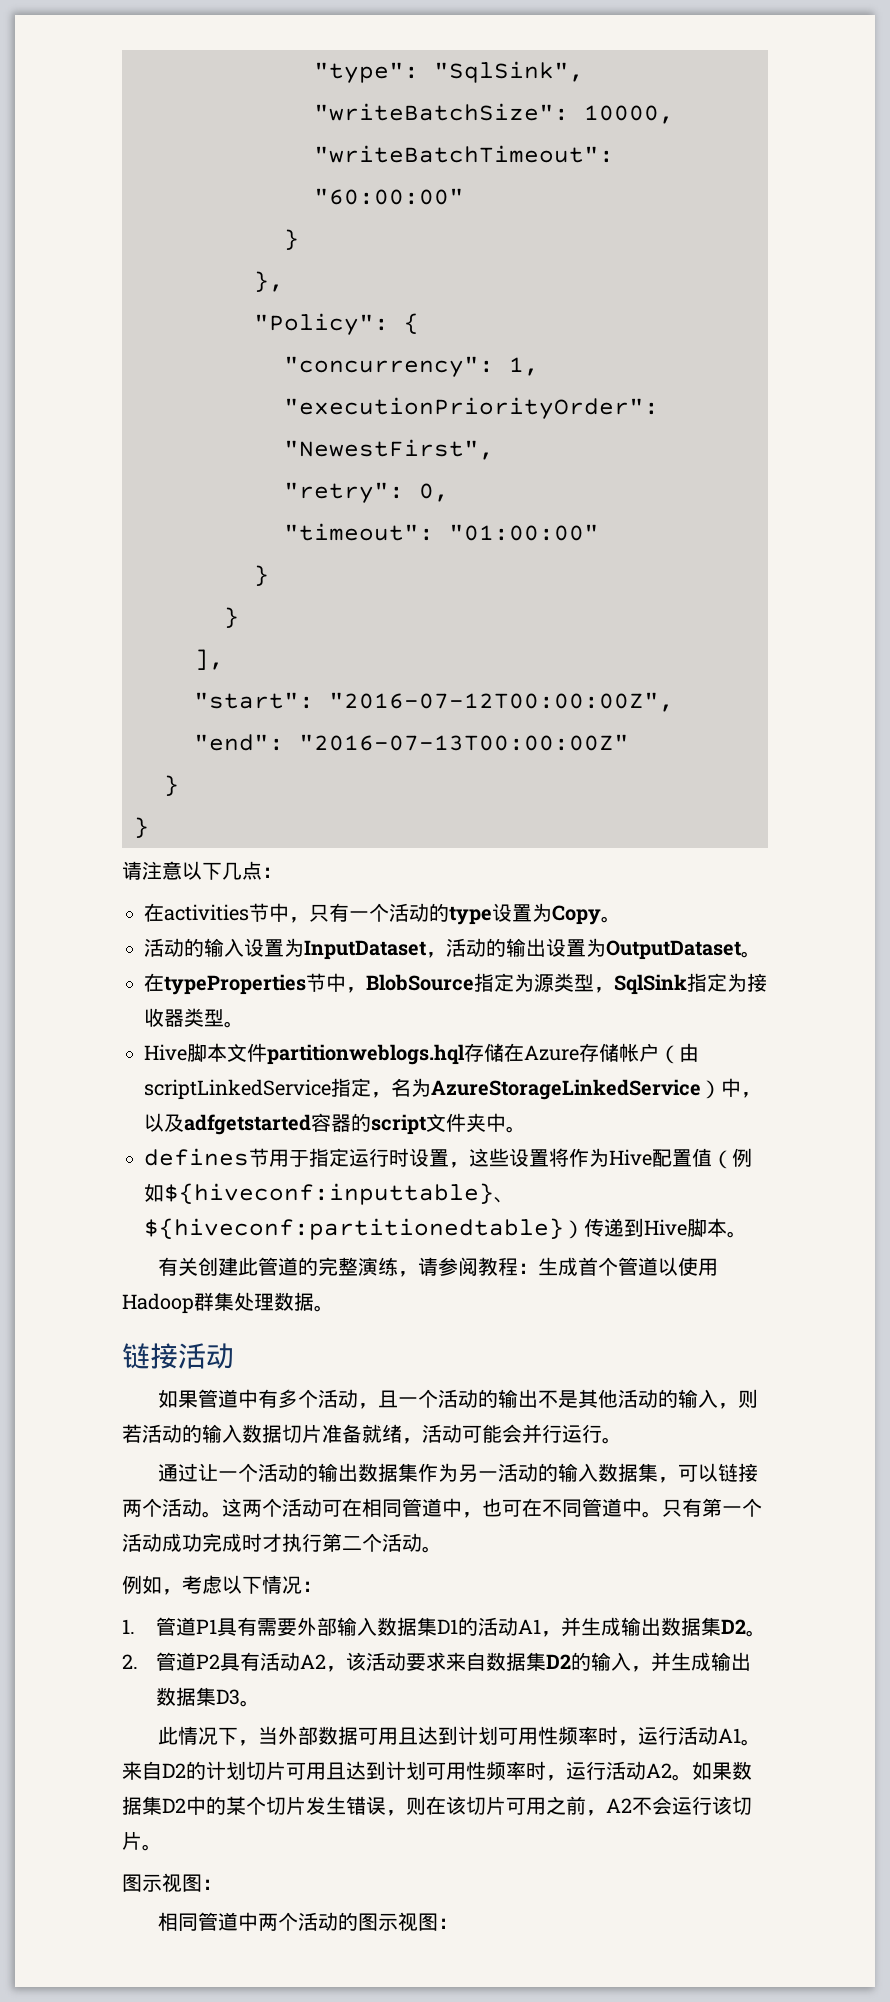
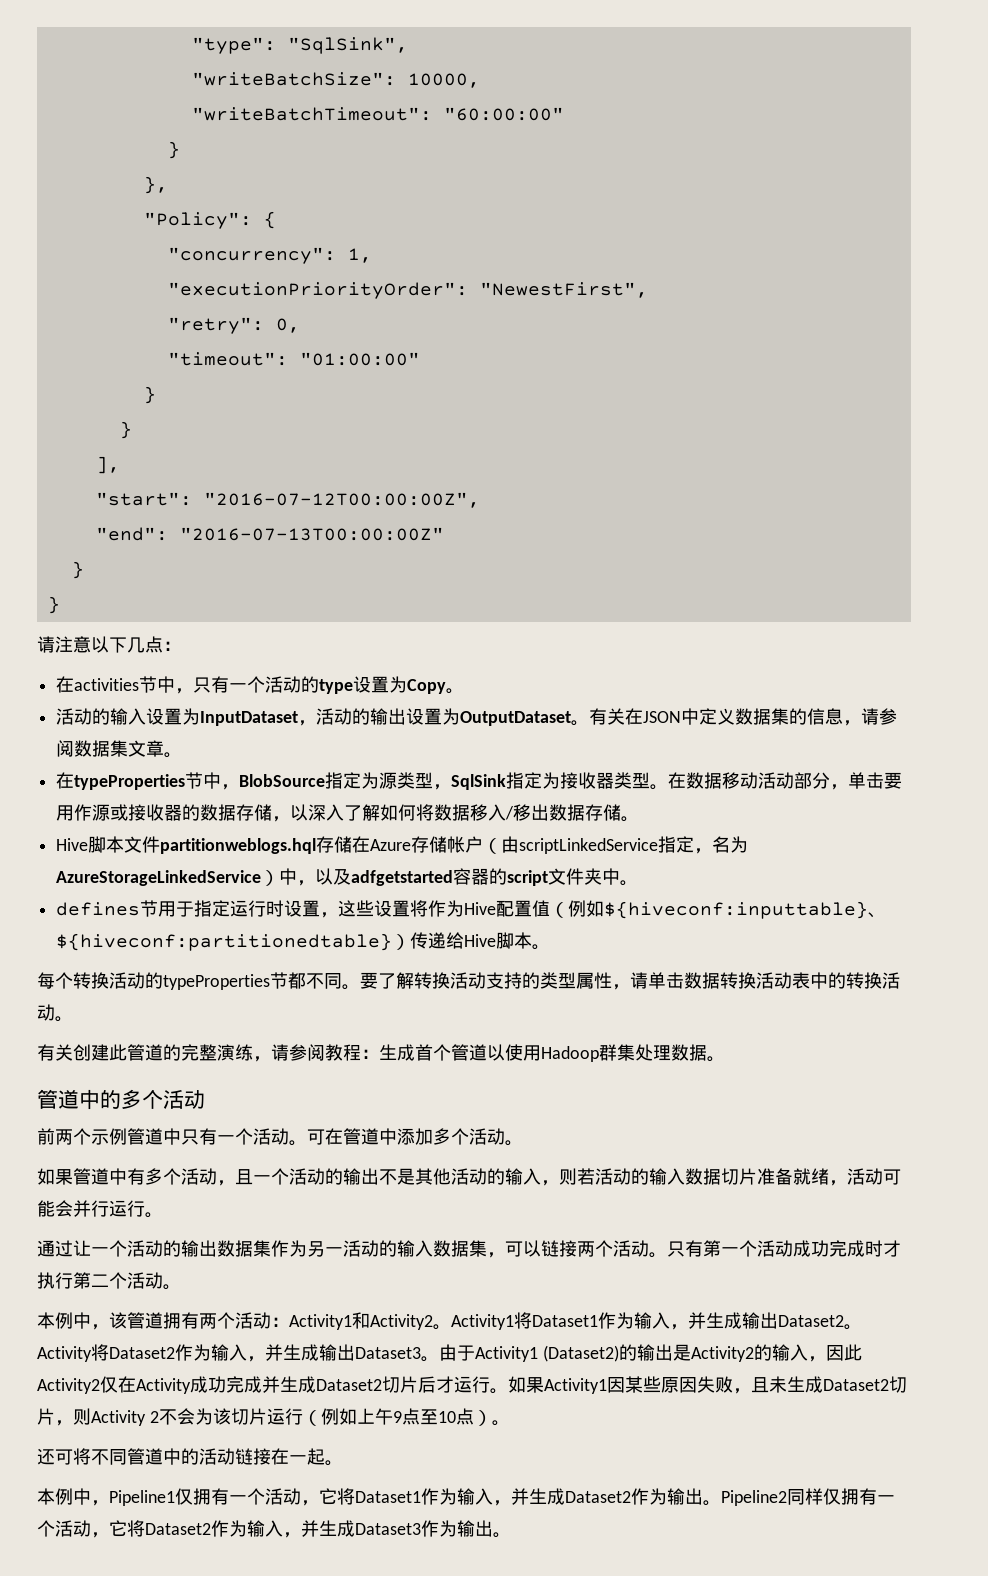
+ 有关在JSON中定义数据集的信息，请参阅数据集文章。
+ 在数据移动活动部分，单击要用作源或接收器的数据存储，以深入了解如何将数据移入/移出数据存储。
- defines节用于指定运行时设置，这些设置将作为Hive配置值（例如${hiveconf:inputtable}、${hiveconf:partitionedtable}）传递到Hive脚本。
+ defines节用于指定运行时设置，这些设置将作为Hive配置值（例如${hiveconf:inputtable}、${hiveconf:partitionedtable}）传递给Hive脚本。
+ 每个转换活动的typeProperties节都不同。要了解转换活动支持的类型属性，请单击数据转换活动表中的转换活动。
- 链接活动
+ 管道中的多个活动
+ 前两个示例管道中只有一个活动。可在管道中添加多个活动。
- 这两个活动可在相同管道中，也可在不同管道中。
- 例如，考虑以下情况：
- 1.管道P1具有需要外部输入数据集D1的活动A1，并生成输出数据集D2。
- 2.管道P2具有活动A2，该活动要求来自数据集D2的输入，并生成输出数据集D3。
- 此情况下，当外部数据可用且达到计划可用性频率时，运行活动A1。来自D2的计划切片可用且达到计划可用性频率时，运行活动A2。如果数据集D2中的某个切片发生错误，则在该切片可用之前，A2不会运行该切片。
- 图示视图：
- 相同管道中两个活动的图示视图：
+ 本例中，该管道拥有两个活动：Activity1和Activity2。Activity1将Dataset1作为输入，并生成输出Dataset2。Activity将Dataset2作为输入，并生成输出Dataset3。由于Activity1 (Dataset2)的输出是Activity2的输入，因此Activity2仅在Activity成功完成并生成Dataset2切片后才运行。如果Activity1因某些原因失败，且未生成Dataset2切片，则Activity 2不会为该切片运行（例如上午9点至10点）。
+ 还可将不同管道中的活动链接在一起。
+ 本例中，Pipeline1仅拥有一个活动，它将Dataset1作为输入，并生成Dataset2作为输出。Pipeline2同样仅拥有一个活动，它将Dataset2作为输入，并生成Dataset3作为输出。

